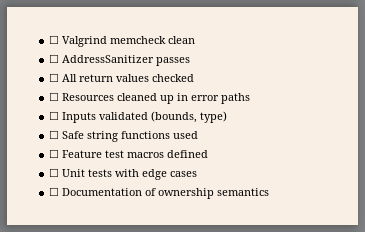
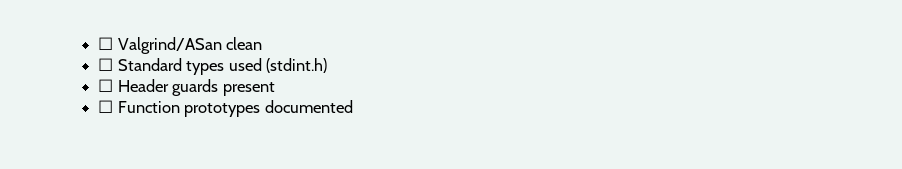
- ☐ Valgrind memcheck clean
+ ☐ Valgrind/ASan clean
- ☐ AddressSanitizer passes
- ☐ All return values checked
- ☐ Resources cleaned up in error paths
- ☐ Inputs validated (bounds, type)
- ☐ Safe string functions used
- ☐ Feature test macros defined
- ☐ Unit tests with edge cases
- ☐ Documentation of ownership semantics
+ ☐ Standard types used (stdint.h)
+ ☐ Header guards present
+ ☐ Function prototypes documented

